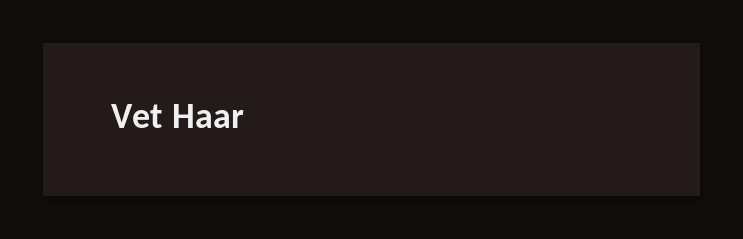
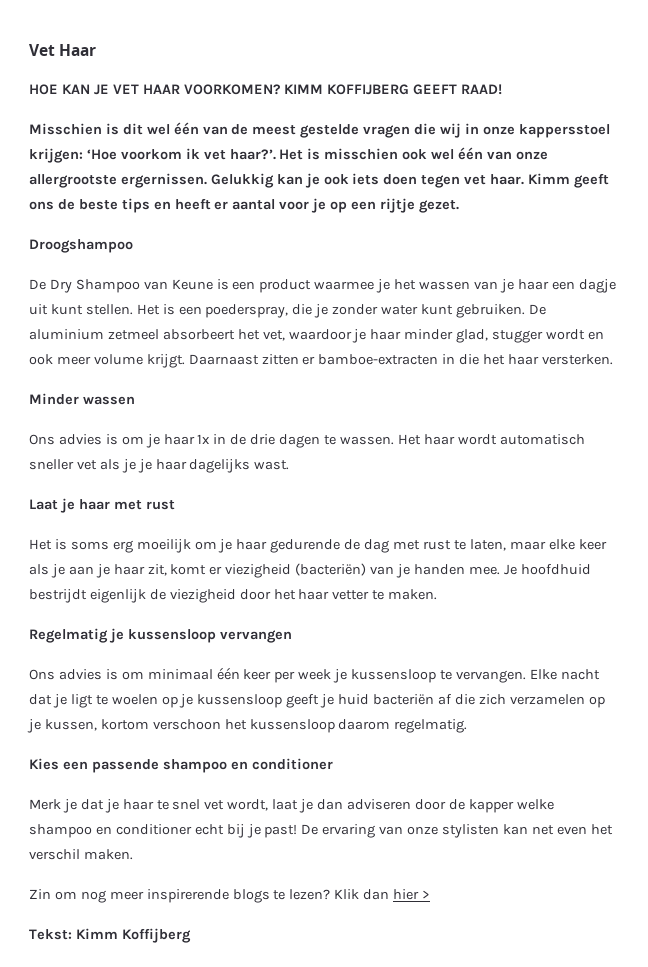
+ HOE KAN JE VET HAAR VOORKOMEN? KIMM KOFFIJBERG GEEFT RAAD!
+ Misschien is dit wel één van de meest gestelde vragen die wij in onze kappersstoel krijgen: ‘Hoe voorkom ik vet haar?’. Het is misschien ook wel één van onze allergrootste ergernissen. Gelukkig kan je ook iets doen tegen vet haar. Kimm geeft ons de beste tips en heeft er aantal voor je op een rijtje gezet.
+ Droogshampoo
+ De Dry Shampoo van Keune is een product waarmee je het wassen van je haar een dagje uit kunt stellen. Het is een poederspray, die je zonder water kunt gebruiken. De aluminium zetmeel absorbeert het vet, waardoor je haar minder glad, stugger wordt en ook meer volume krijgt. Daarnaast zitten er bamboe-extracten in die het haar versterken.
+ Minder wassen
+ Ons advies is om je haar 1x in de drie dagen te wassen. Het haar wordt automatisch sneller vet als je je haar dagelijks wast.
+ Laat je haar met rust
+ Het is soms erg moeilijk om je haar gedurende de dag met rust te laten, maar elke keer als je aan je haar zit, komt er viezigheid (bacteriën) van je handen mee. Je hoofdhuid bestrijdt eigenlijk de viezigheid door het haar vetter te maken.
+ Regelmatig je kussensloop vervangen
+ Ons advies is om minimaal één keer per week je kussensloop te vervangen. Elke nacht dat je ligt te woelen op je kussensloop geeft je huid bacteriën af die zich verzamelen op je kussen, kortom verschoon het kussensloop daarom regelmatig.
+ Kies een passende shampoo en conditioner
+ Merk je dat je haar te snel vet wordt, laat je dan adviseren door de kapper welke shampoo en conditioner echt bij je past! De ervaring van onze stylisten kan net even het verschil maken.
+ Zin om nog meer inspirerende blogs te lezen? Klik dan hier >
+ Tekst: Kimm Koffijberg

